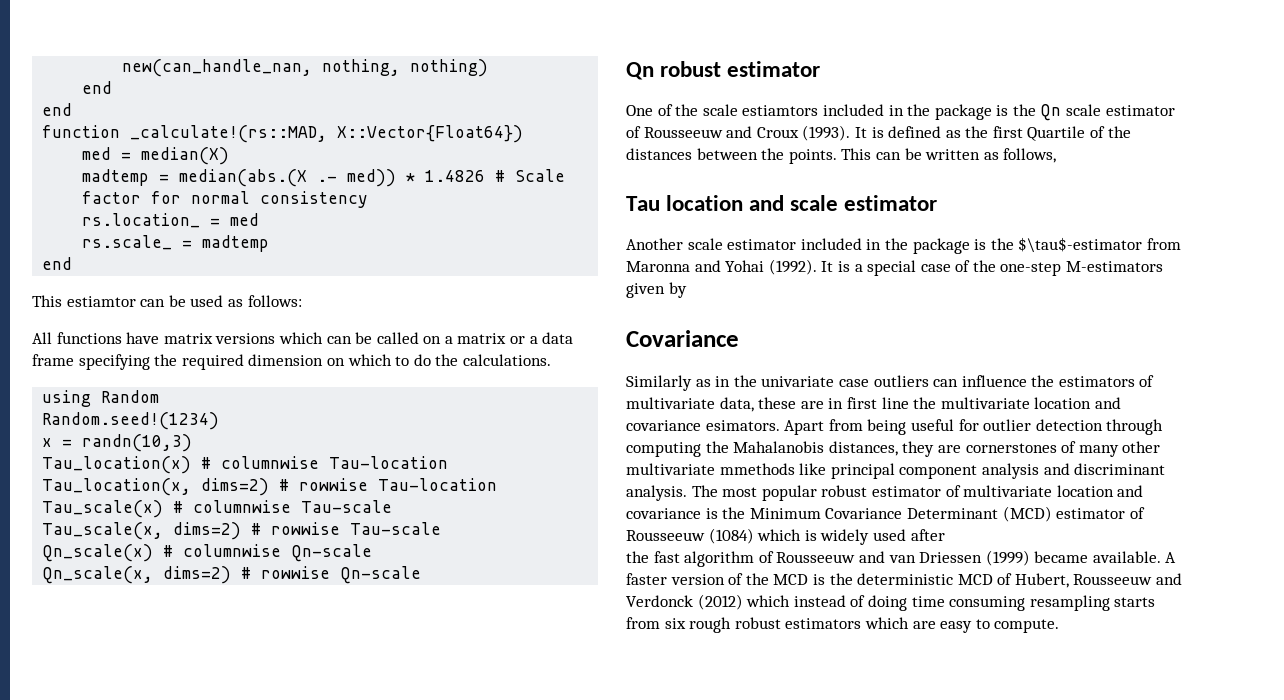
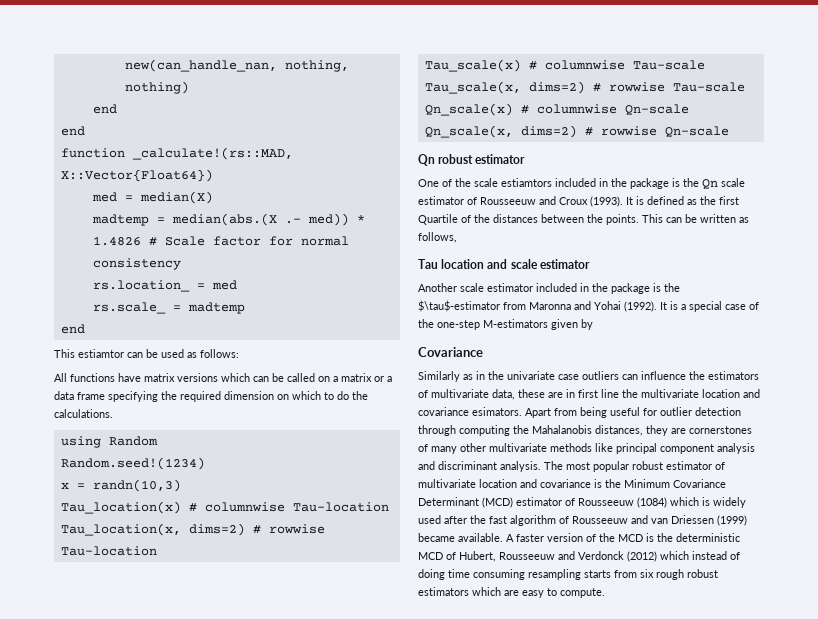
- Apart from being useful for outlier detection through computing the Mahalanobis distances, they are cornerstones of many other multivariate mmethods like principal component analysis and discriminant analysis.
+ Apart from being useful for outlier detection through computing the Mahalanobis distances, they are cornerstones of many other multivariate methods like principal component analysis and discriminant analysis.
- The most popular robust estimator of multivariate location and covariance is the Minimum Covariance Determinant (MCD) estimator of Rousseeuw (1084) which is widely used after
- the fast algorithm of Rousseeuw and van Driessen (1999) became available.
+ The most popular robust estimator of multivariate location and covariance is the Minimum Covariance Determinant (MCD) estimator of Rousseeuw (1084) which is widely used after the fast algorithm of Rousseeuw and van Driessen (1999) became available.

